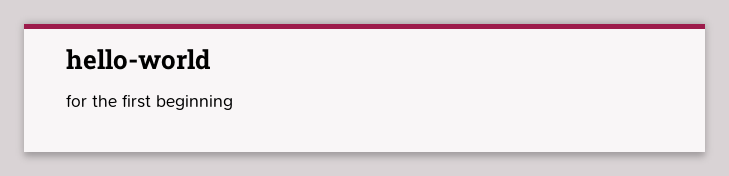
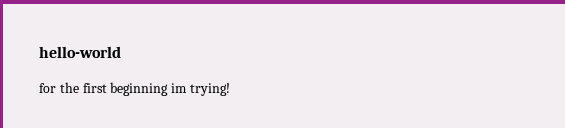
- for the first beginning
+ for the first beginning im trying!

